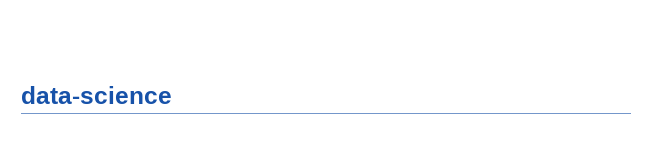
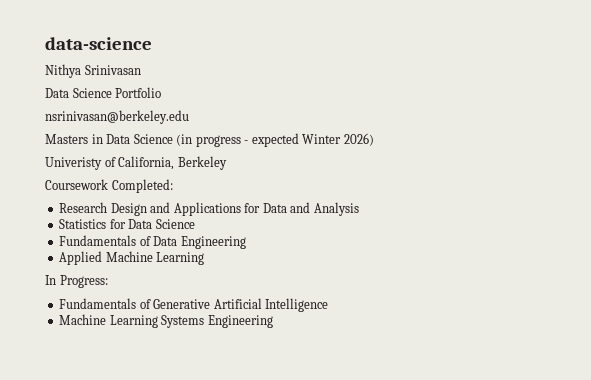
+ Nithya Srinivasan
+ Data Science Portfolio
+ nsrinivasan@berkeley.edu
+ Masters in Data Science (in progress - expected Winter 2026)
+ Univeristy of California, Berkeley
+ Coursework Completed:
+ Research Design and Applications for Data and Analysis
+ Statistics for Data Science
+ Fundamentals of Data Engineering
+ Applied Machine Learning
+ In Progress:
+ Fundamentals of Generative Artificial Intelligence
+ Machine Learning Systems Engineering

